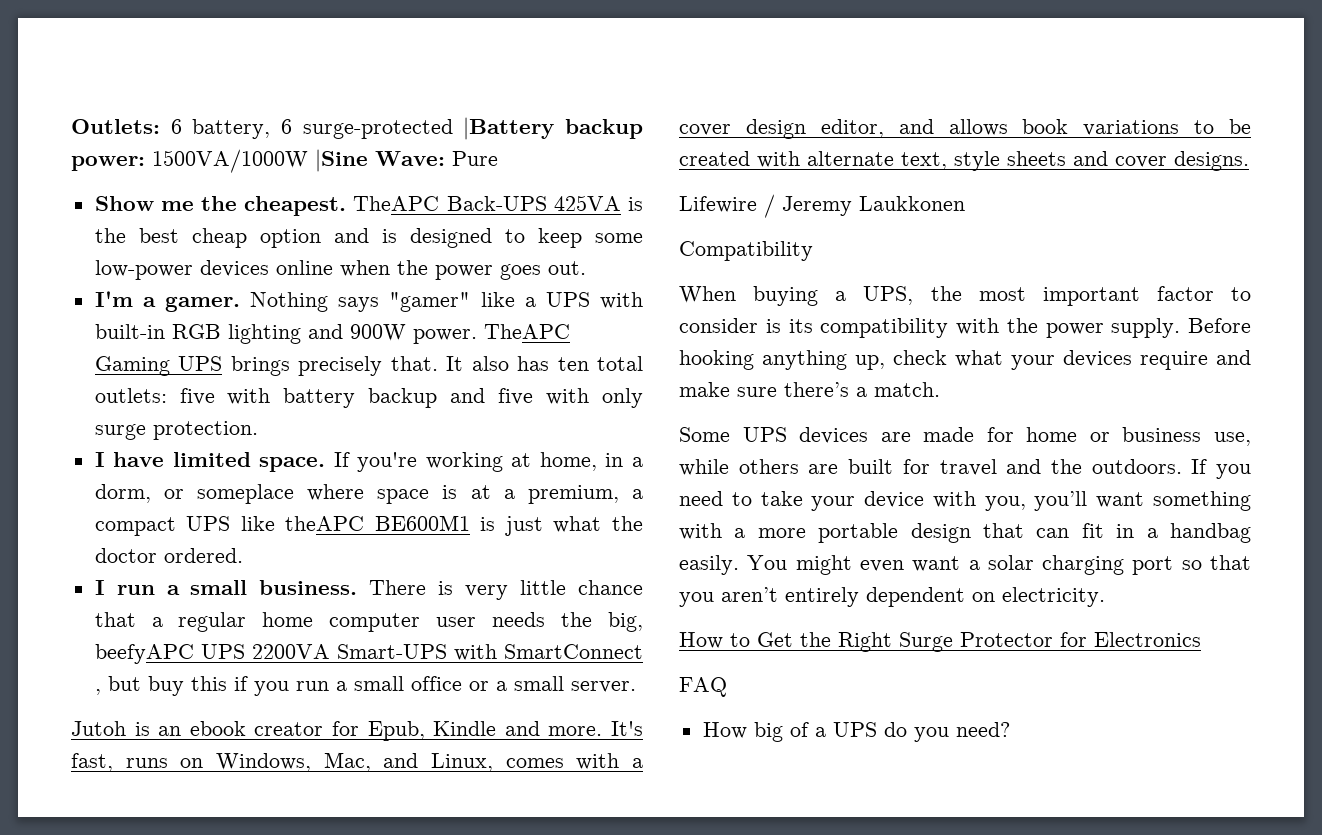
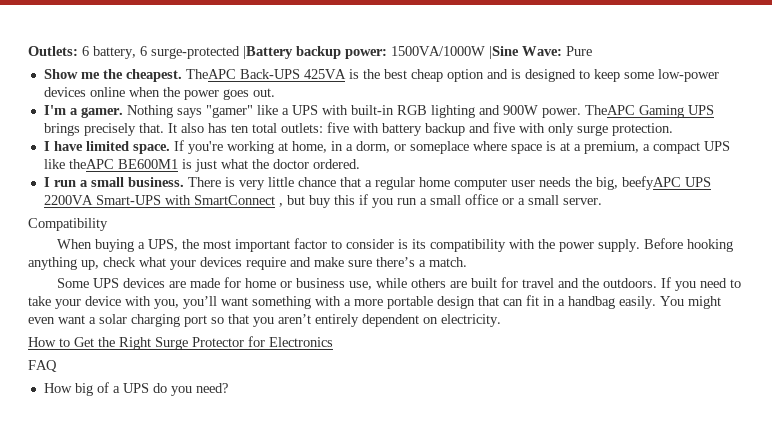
- Jutoh is an ebook creator for Epub, Kindle and more. It's fast, runs on Windows, Mac, and Linux, comes with a cover design editor, and allows book variations to be created with alternate text, style sheets and cover designs.
- Lifewire / Jeremy Laukkonen

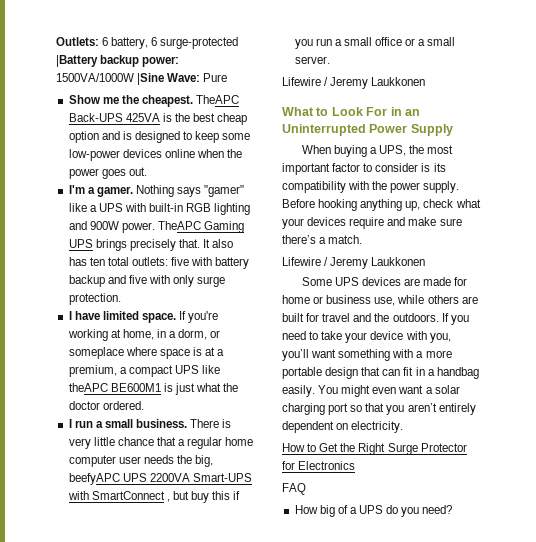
  There is very little chance that a regular home computer user needs the big, beefyAPC UPS 2200VA Smart-UPS with SmartConnect , but buy this if you run a small office or a small server.
- Compatibility
+ Lifewire / Jeremy Laukkonen
+ What to Look For in an Uninterrupted Power Supply
  Before hooking anything up, check what your devices require and make sure there’s a match.
+ Lifewire / Jeremy Laukkonen

